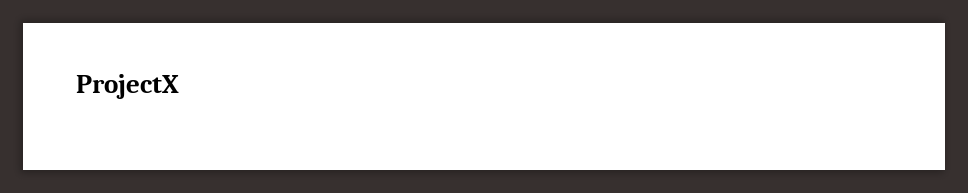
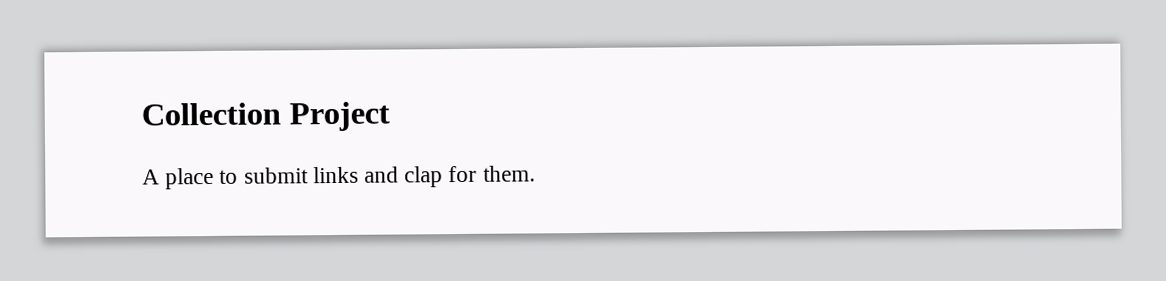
- ProjectX
+ Collection Project
+ A place to submit links and clap for them.

